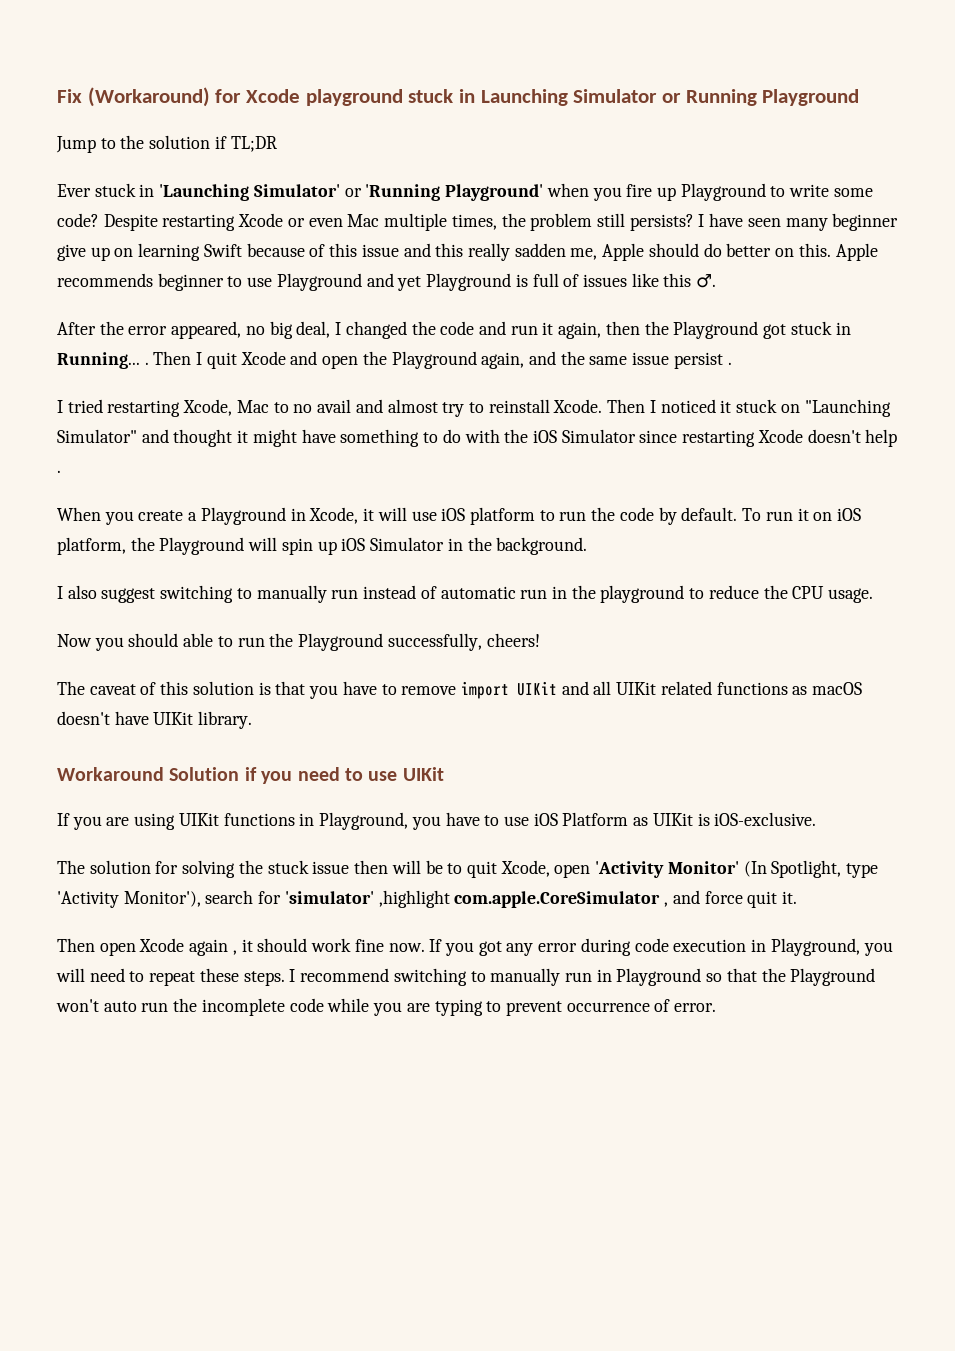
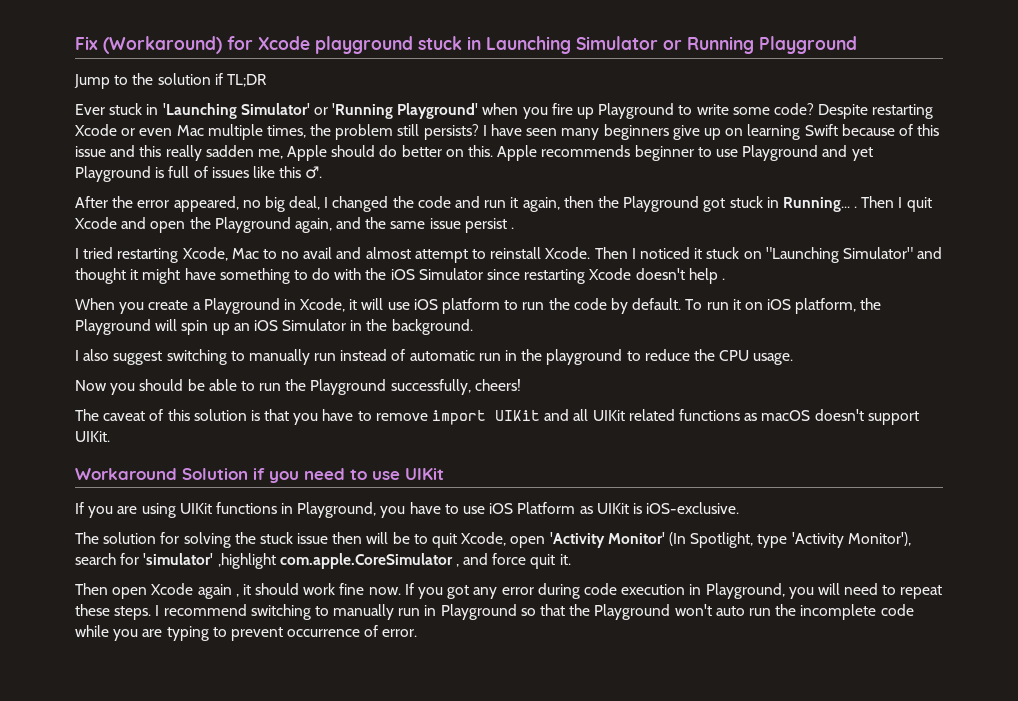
- I have seen many beginner give up on learning Swift because of this issue and this really sadden me, Apple should do better on this.
+ I have seen many beginners give up on learning Swift because of this issue and this really sadden me, Apple should do better on this.
- I tried restarting Xcode, Mac to no avail and almost try to reinstall Xcode.
+ I tried restarting Xcode, Mac to no avail and almost attempt to reinstall Xcode.
- To run it on iOS platform, the Playground will spin up iOS Simulator in the background.
+ To run it on iOS platform, the Playground will spin up an iOS Simulator in the background.
- Now you should able to run the Playground successfully, cheers!
+ Now you should be able to run the Playground successfully, cheers!
- The caveat of this solution is that you have to remove import UIKit and all UIKit related functions as macOS doesn't have UIKit library.
+ The caveat of this solution is that you have to remove import UIKit and all UIKit related functions as macOS doesn't support UIKit.

